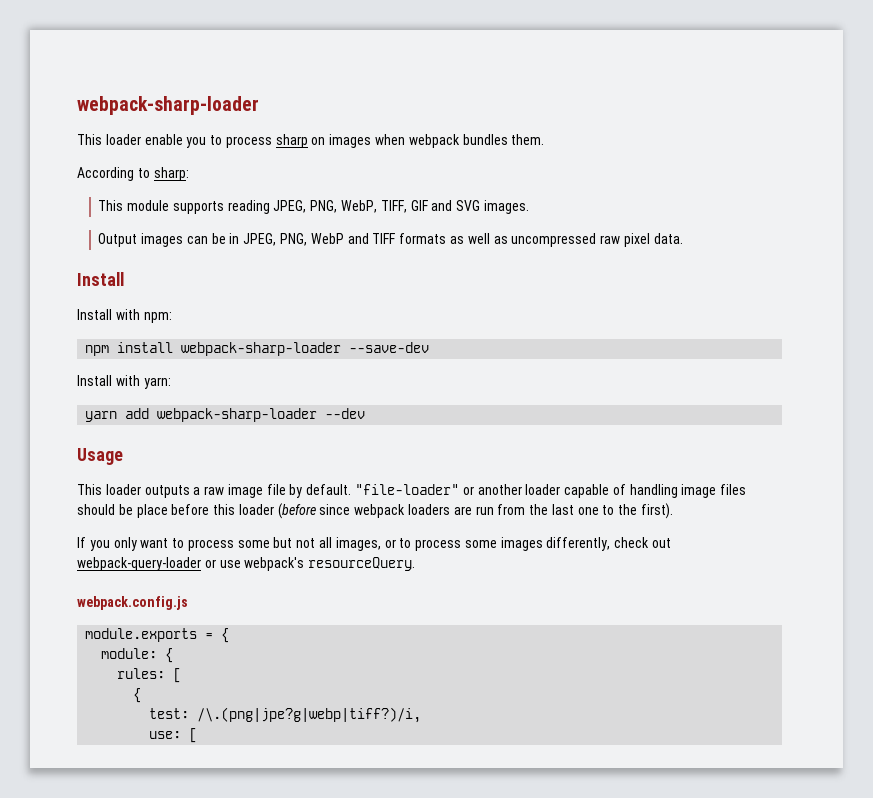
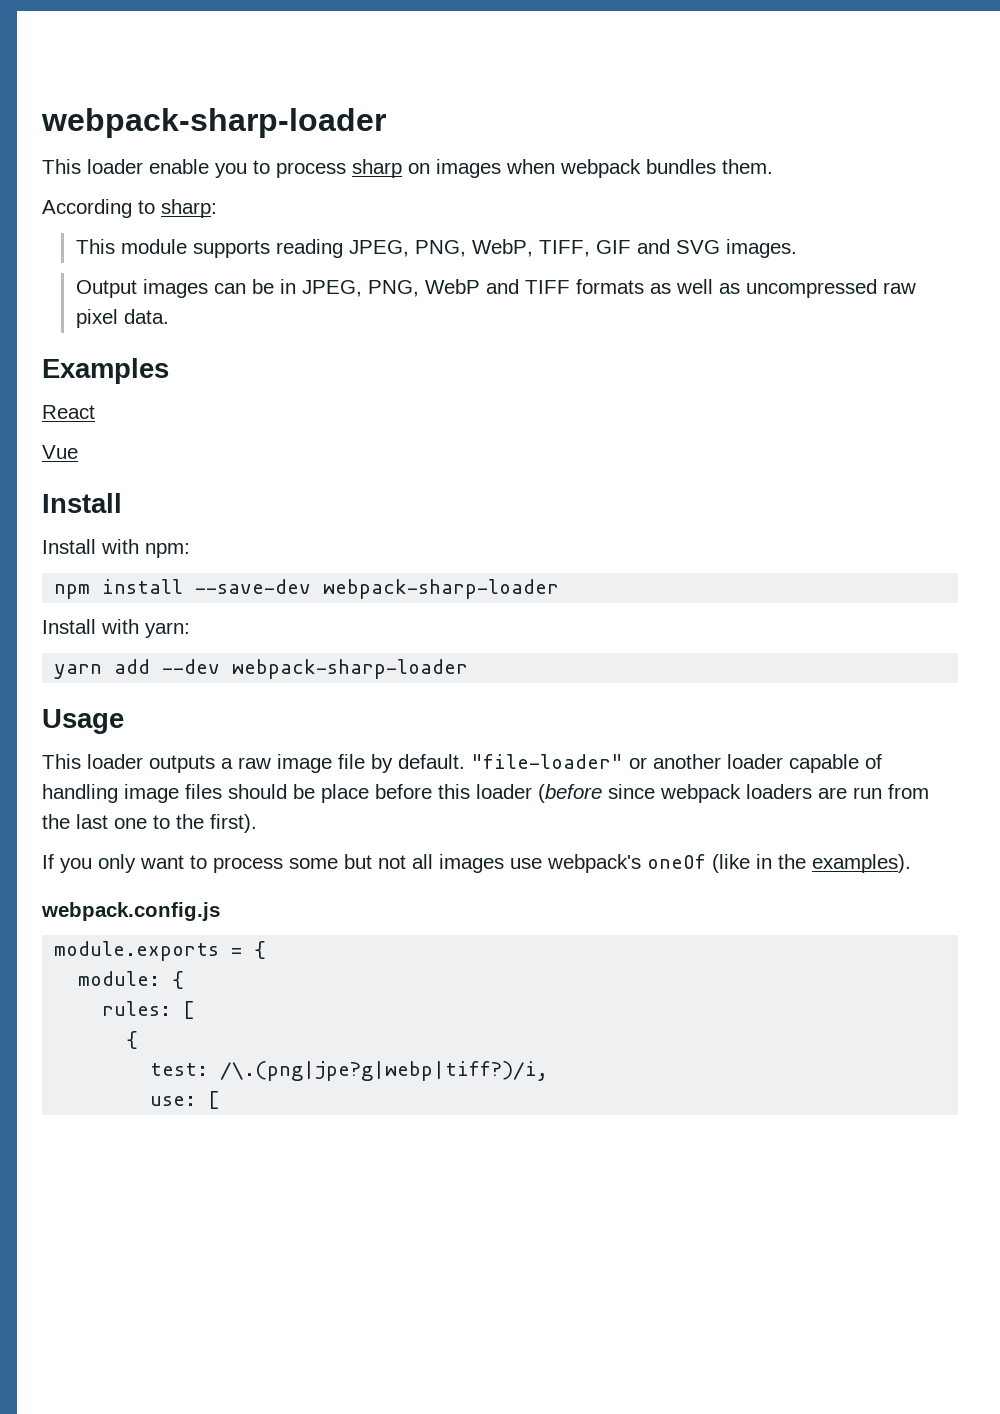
+ Examples
+ React
+ Vue
- npm install webpack-sharp-loader --save-dev
+ npm install --save-dev webpack-sharp-loader
- yarn add webpack-sharp-loader --dev
+ yarn add --dev webpack-sharp-loader
- If you only want to process some but not all images, or to process some images differently, check out webpack-query-loader or use webpack's resourceQuery.
+ If you only want to process some but not all images use webpack's oneOf (like in the examples).

